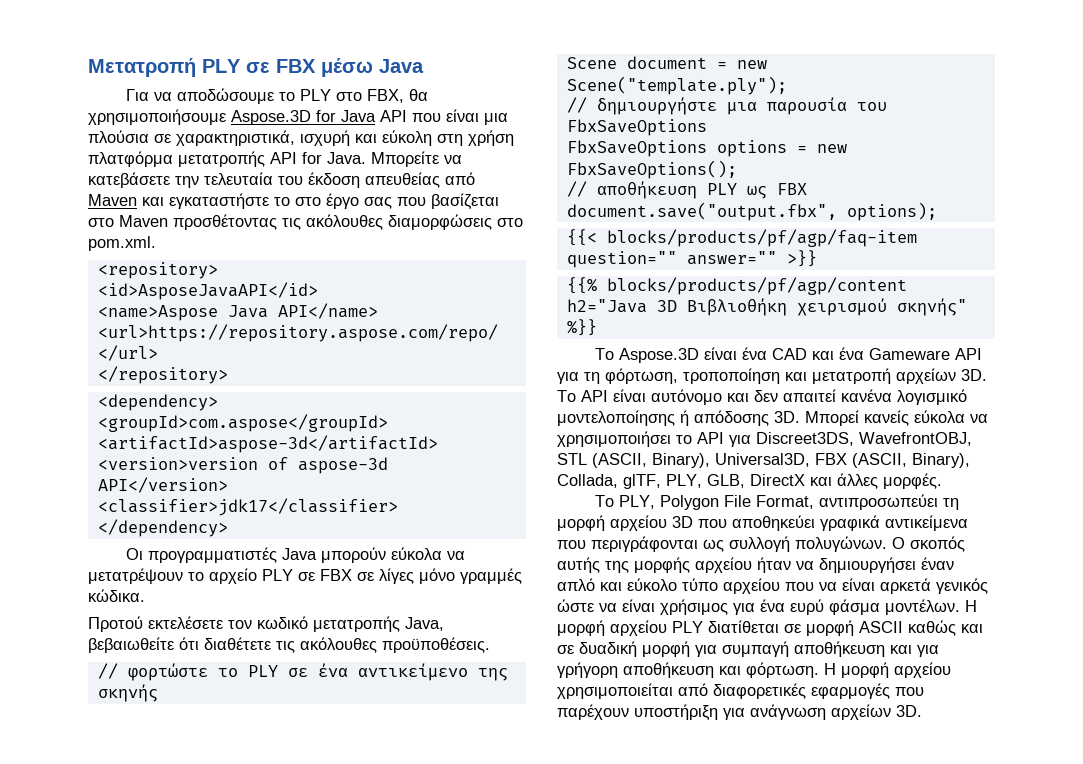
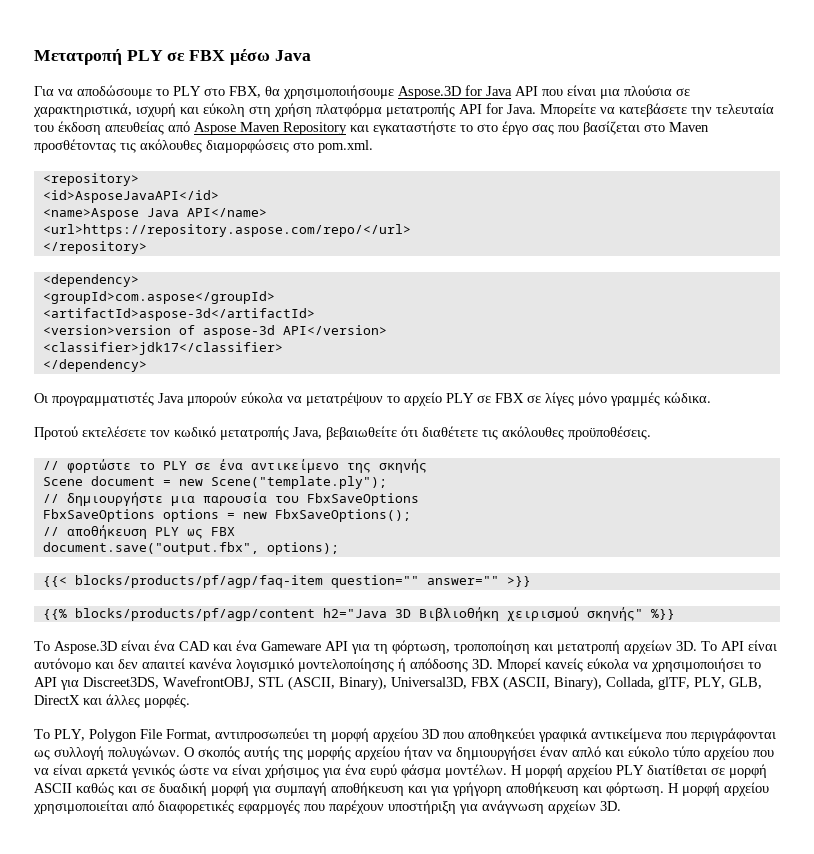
- Μπορείτε να κατεβάσετε την τελευταία του έκδοση απευθείας από Maven και εγκαταστήστε το στο έργο σας που βασίζεται στο Maven προσθέτοντας τις ακόλουθες διαμορφώσεις στο pom.xml.
+ Μπορείτε να κατεβάσετε την τελευταία του έκδοση απευθείας από Aspose Maven Repository και εγκαταστήστε το στο έργο σας που βασίζεται στο Maven προσθέτοντας τις ακόλουθες διαμορφώσεις στο pom.xml.

